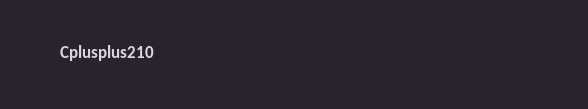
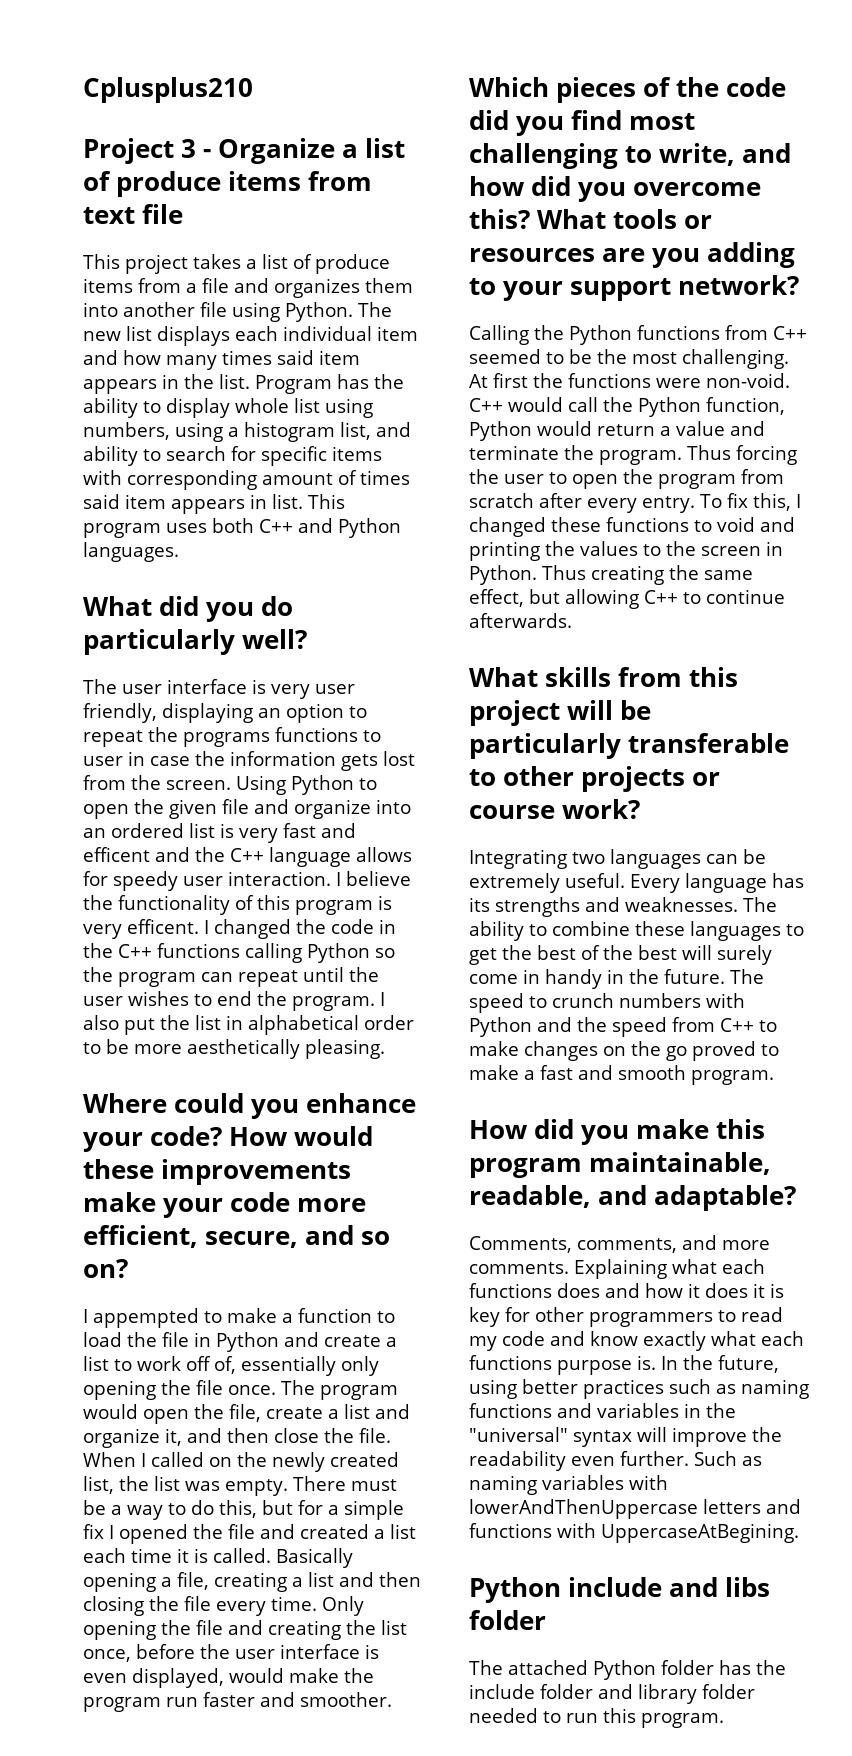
+ Project 3 - Organize a list of produce items from text file
+ This project takes a list of produce items from a file and organizes them into another file using Python. The new list displays each individual item and how many times said item appears in the list. Program has the ability to display whole list using numbers, using a histogram list, and ability to search for specific items with corresponding amount of times said item appears in list. This program uses both C++ and Python languages.
+ What did you do particularly well?
+ The user interface is very user friendly, displaying an option to repeat the programs functions to user in case the information gets lost from the screen. Using Python to open the given file and organize into an ordered list is very fast and efficent and the C++ language allows for speedy user interaction. I believe the functionality of this program is very efficent. I changed the code in the C++ functions calling Python so the program can repeat until the user wishes to end the program. I also put the list in alphabetical order to be more aesthetically pleasing.
+ Where could you enhance your code? How would these improvements make your code more efficient, secure, and so on?
+ I appempted to make a function to load the file in Python and create a list to work off of, essentially only opening the file once. The program would open the file, create a list and organize it, and then close the file. When I called on the newly created list, the list was empty. There must be a way to do this, but for a simple fix I opened the file and created a list each time it is called. Basically opening a file, creating a list and then closing the file every time. Only opening the file and creating the list once, before the user interface is even displayed, would make the program run faster and smoother.
+ Which pieces of the code did you find most challenging to write, and how did you overcome this? What tools or resources are you adding to your support network?
+ Calling the Python functions from C++ seemed to be the most challenging. At first the functions were non-void. C++ would call the Python function, Python would return a value and terminate the program. Thus forcing the user to open the program from scratch after every entry. To fix this, I changed these functions to void and printing the values to the screen in Python. Thus creating the same effect, but allowing C++ to continue afterwards.
+ What skills from this project will be particularly transferable to other projects or course work?
+ Integrating two languages can be extremely useful. Every language has its strengths and weaknesses. The ability to combine these languages to get the best of the best will surely come in handy in the future. The speed to crunch numbers with Python and the speed from C++ to make changes on the go proved to make a fast and smooth program.
+ How did you make this program maintainable, readable, and adaptable?
+ Comments, comments, and more comments. Explaining what each functions does and how it does it is key for other programmers to read my code and know exactly what each functions purpose is. In the future, using better practices such as naming functions and variables in the "universal" syntax will improve the readability even further. Such as naming variables with lowerAndThenUppercase letters and functions with UppercaseAtBegining.
+ Python include and libs folder
+ The attached Python folder has the include folder and library folder needed to run this program.

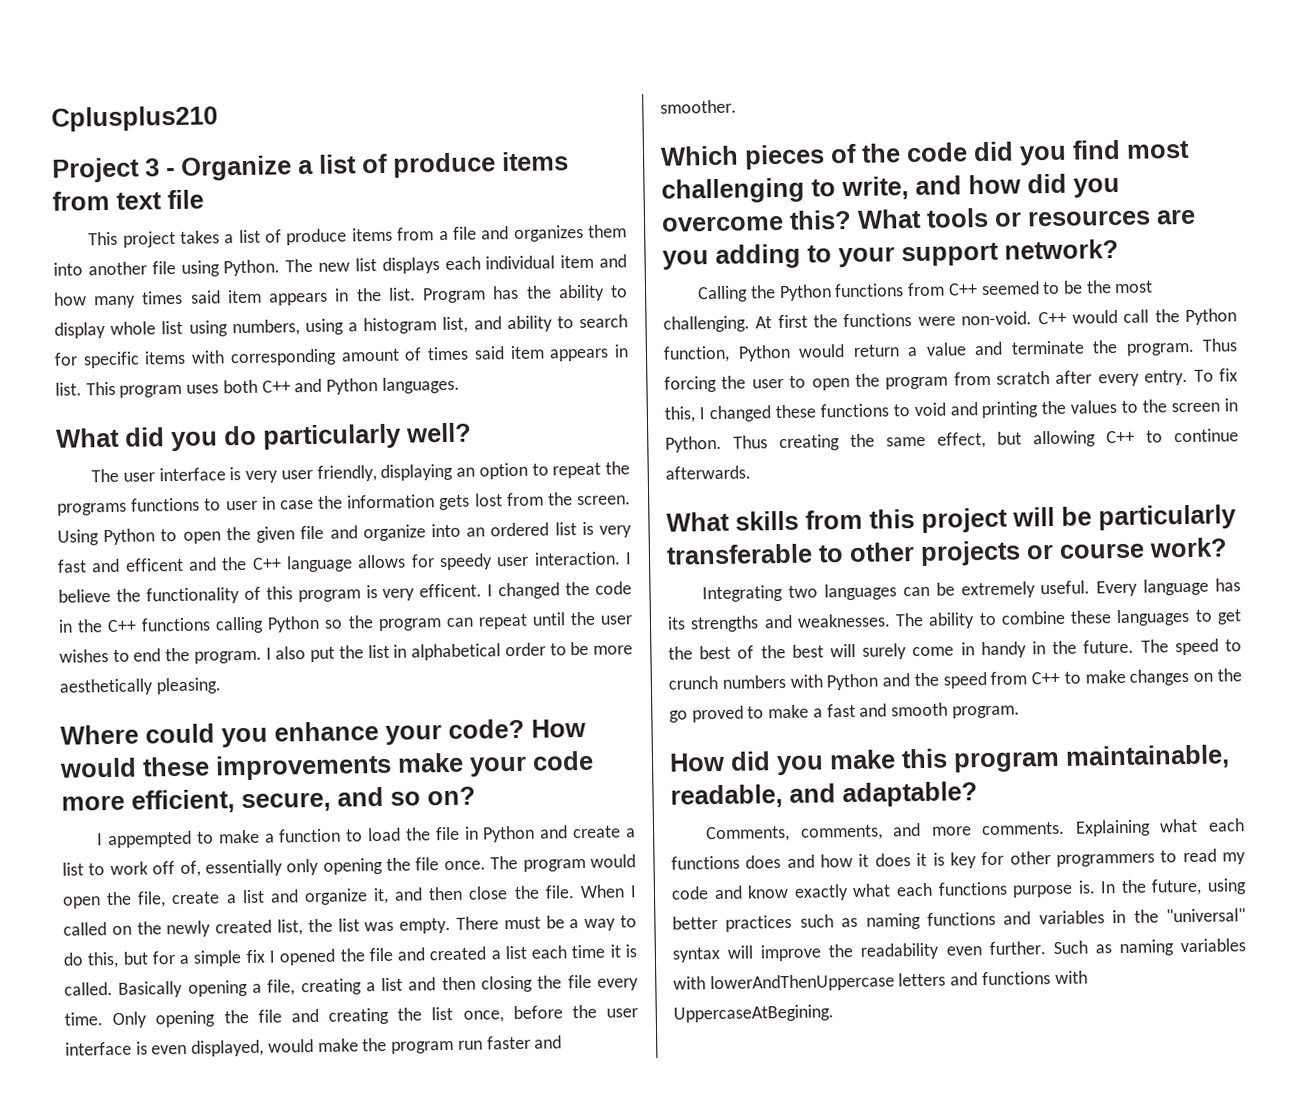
- Python include and libs folder
- The attached Python folder has the include folder and library folder needed to run this program.

